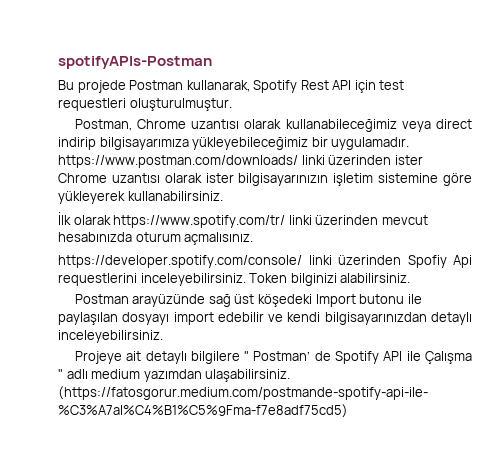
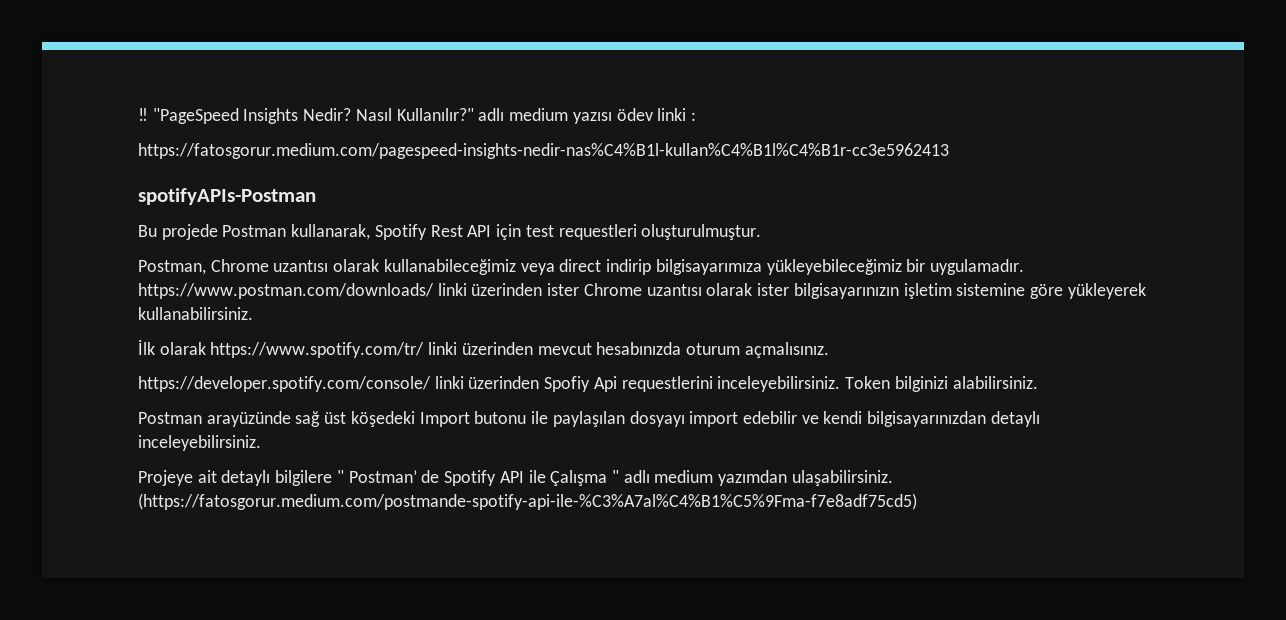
+ ‼ "PageSpeed Insights Nedir? Nasıl Kullanılır?" adlı medium yazısı ödev linki :
+ https://fatosgorur.medium.com/pagespeed-insights-nedir-nas%C4%B1l-kullan%C4%B1l%C4%B1r-cc3e5962413

